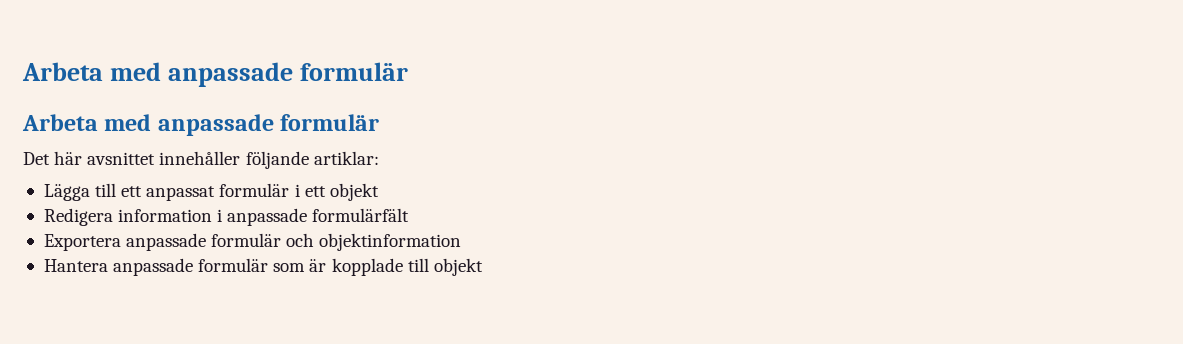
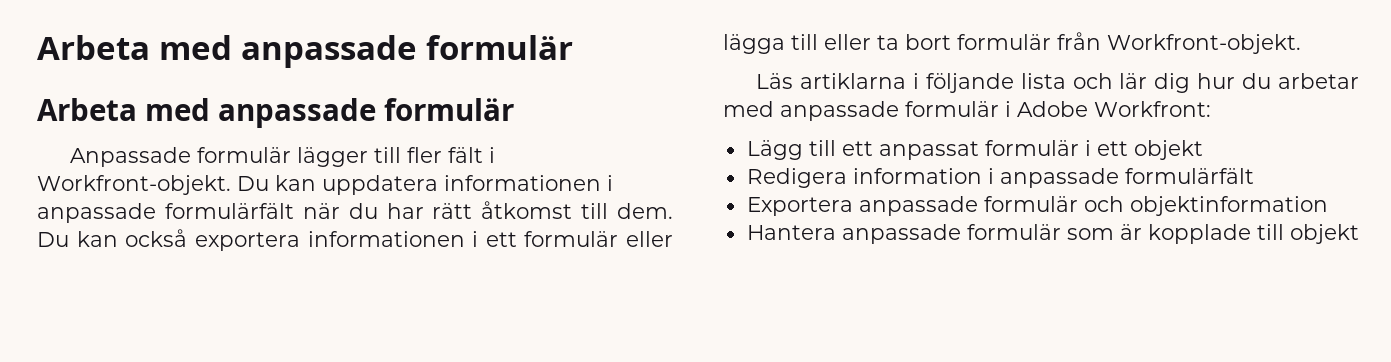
- Det här avsnittet innehåller följande artiklar:
- Lägga till ett anpassat formulär i ett objekt
+ Anpassade formulär lägger till fler fält i Workfront-objekt. Du kan uppdatera informationen i anpassade formulärfält när du har rätt åtkomst till dem. Du kan också exportera informationen i ett formulär eller lägga till eller ta bort formulär från Workfront-objekt.
+ Läs artiklarna i följande lista och lär dig hur du arbetar med anpassade formulär i Adobe Workfront:
+ Lägg till ett anpassat formulär i ett objekt

